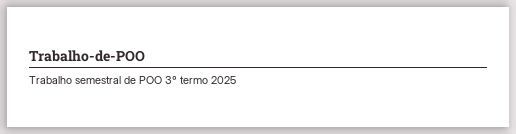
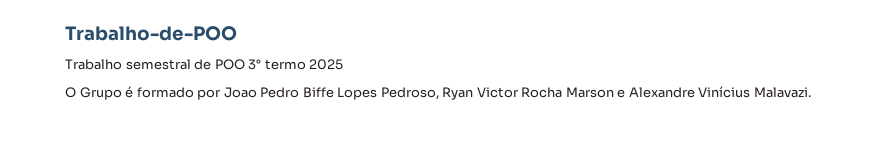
+ O Grupo é formado por Joao Pedro Biffe Lopes Pedroso, Ryan Victor Rocha Marson e Alexandre Vinícius Malavazi.

